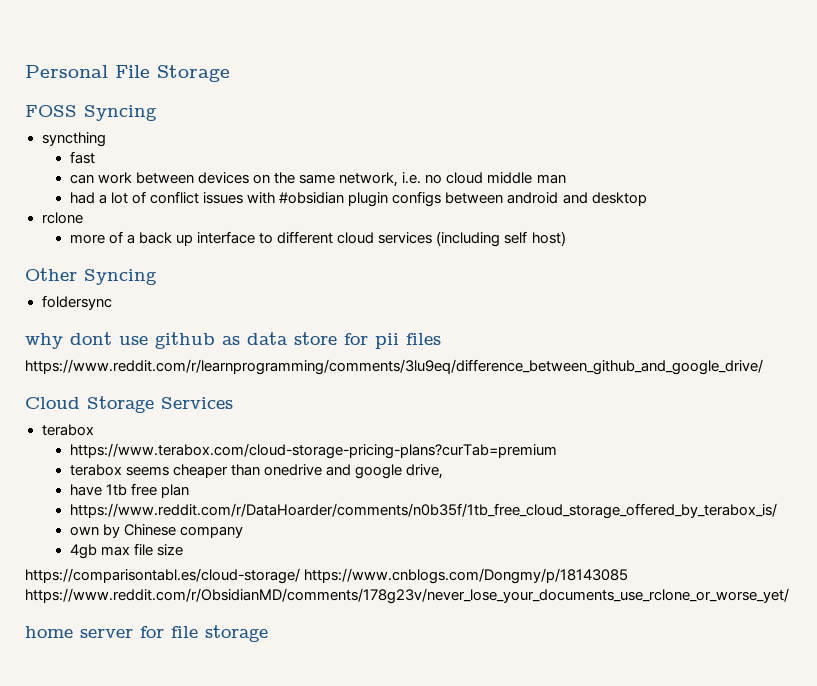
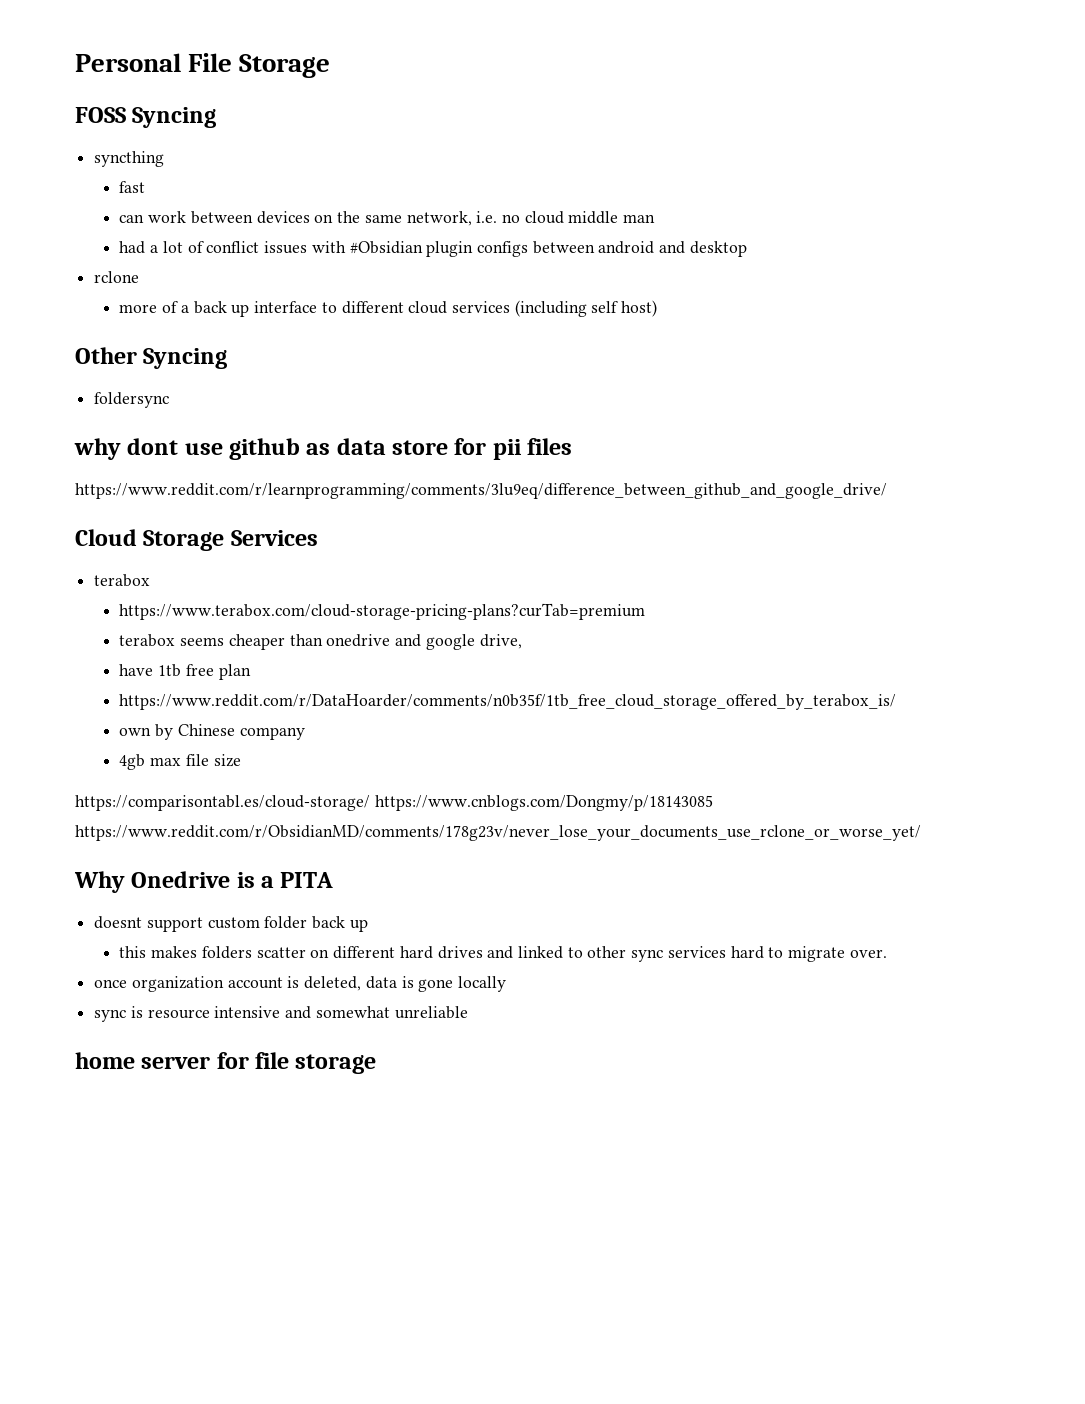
- had a lot of conflict issues with #obsidian plugin configs between android and desktop
+ had a lot of conflict issues with #Obsidian plugin configs between android and desktop
+ Why Onedrive is a PITA
+ doesnt support custom folder back up
+ this makes folders scatter on different hard drives and linked to other sync services hard to migrate over.
+ once organization account is deleted, data is gone locally
+ sync is resource intensive and somewhat unreliable

